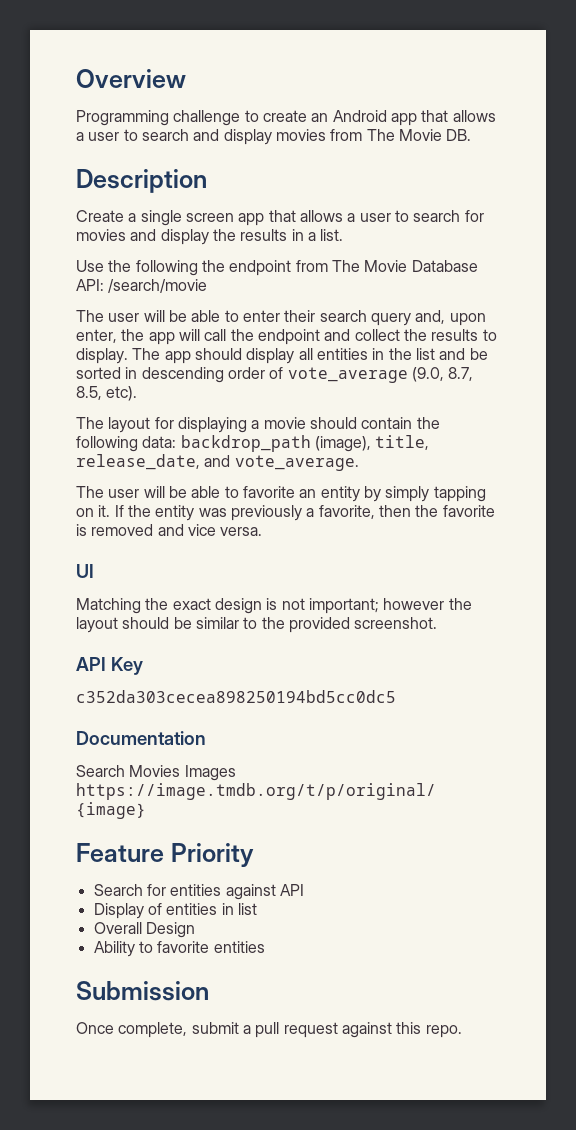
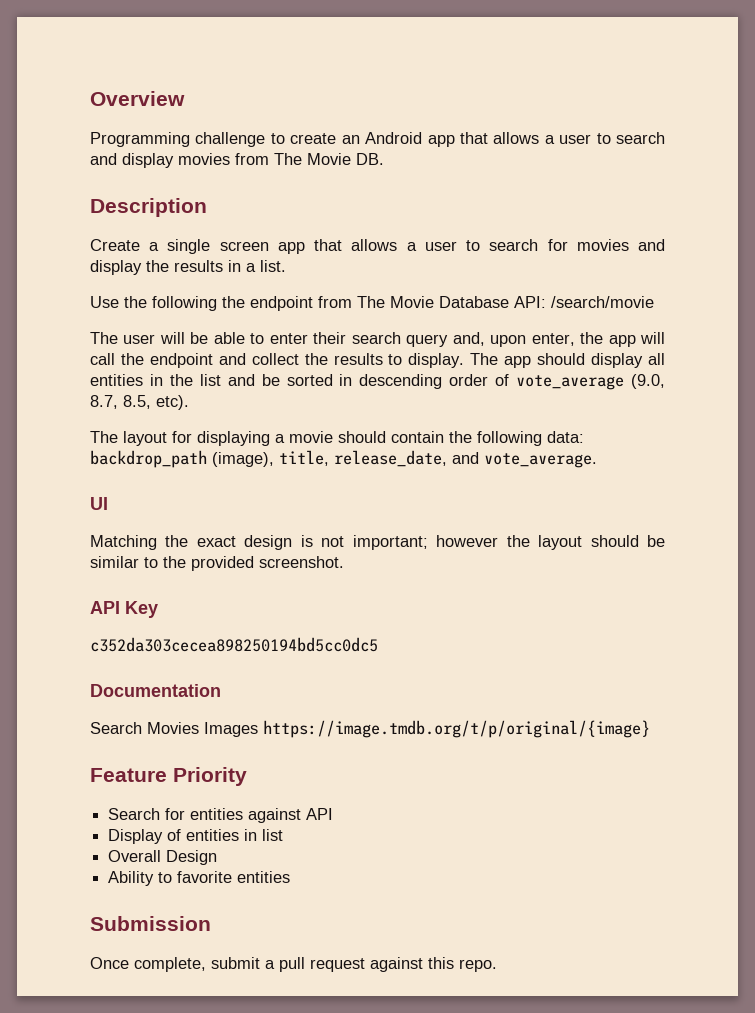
- The user will be able to favorite an entity by simply tapping on it. If the entity was previously a favorite, then the favorite is removed and vice versa.

